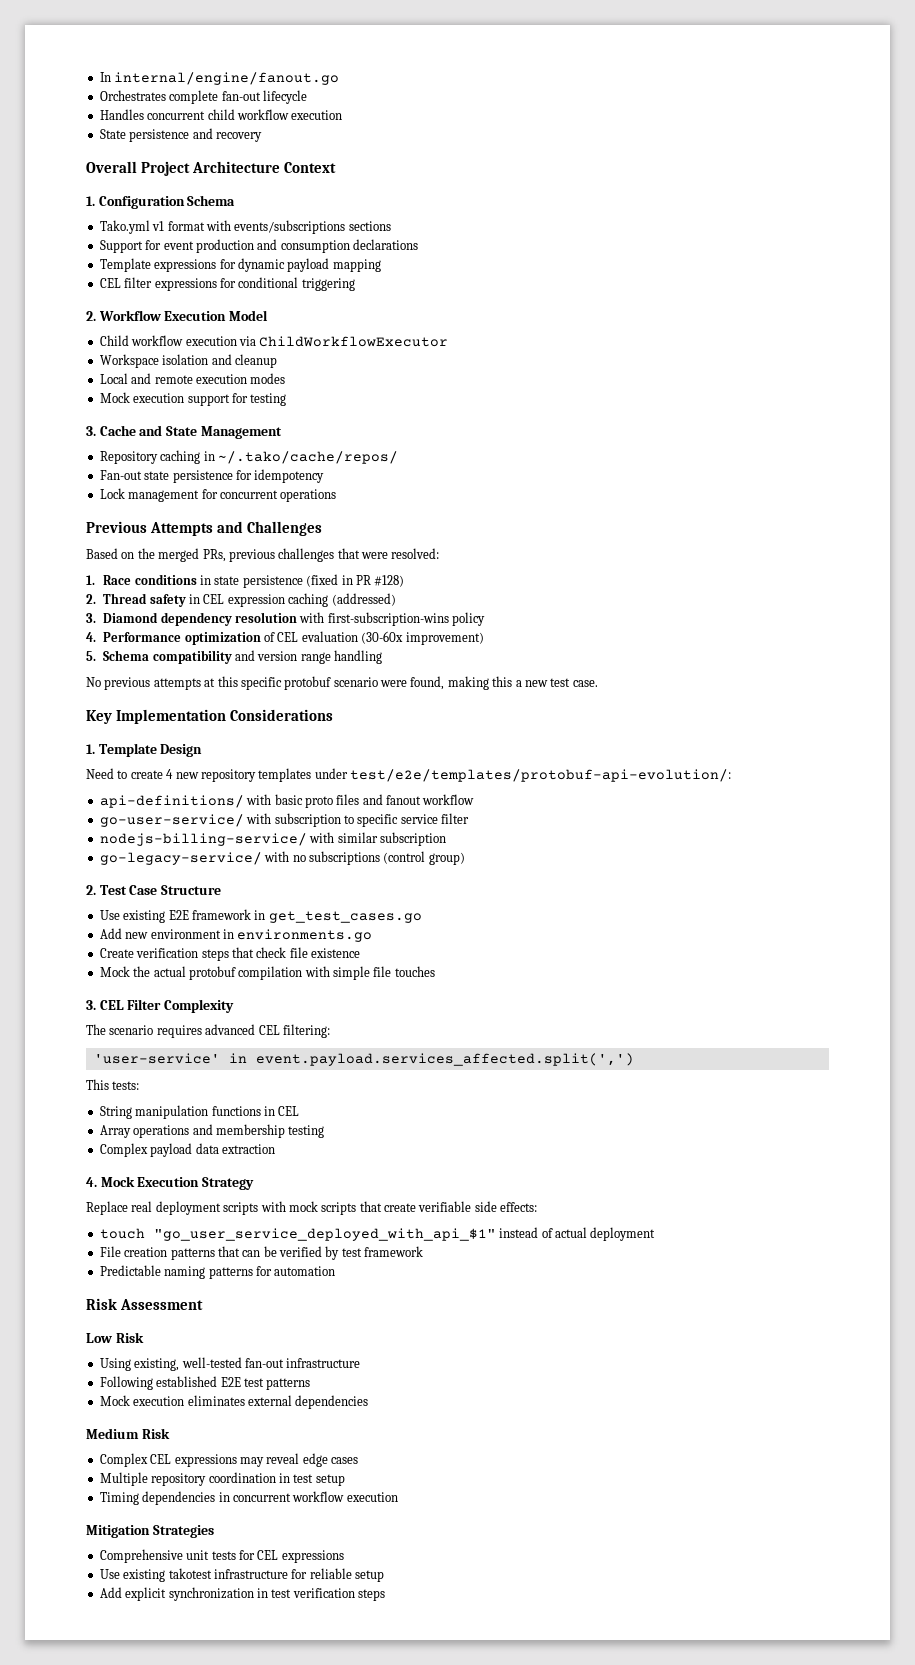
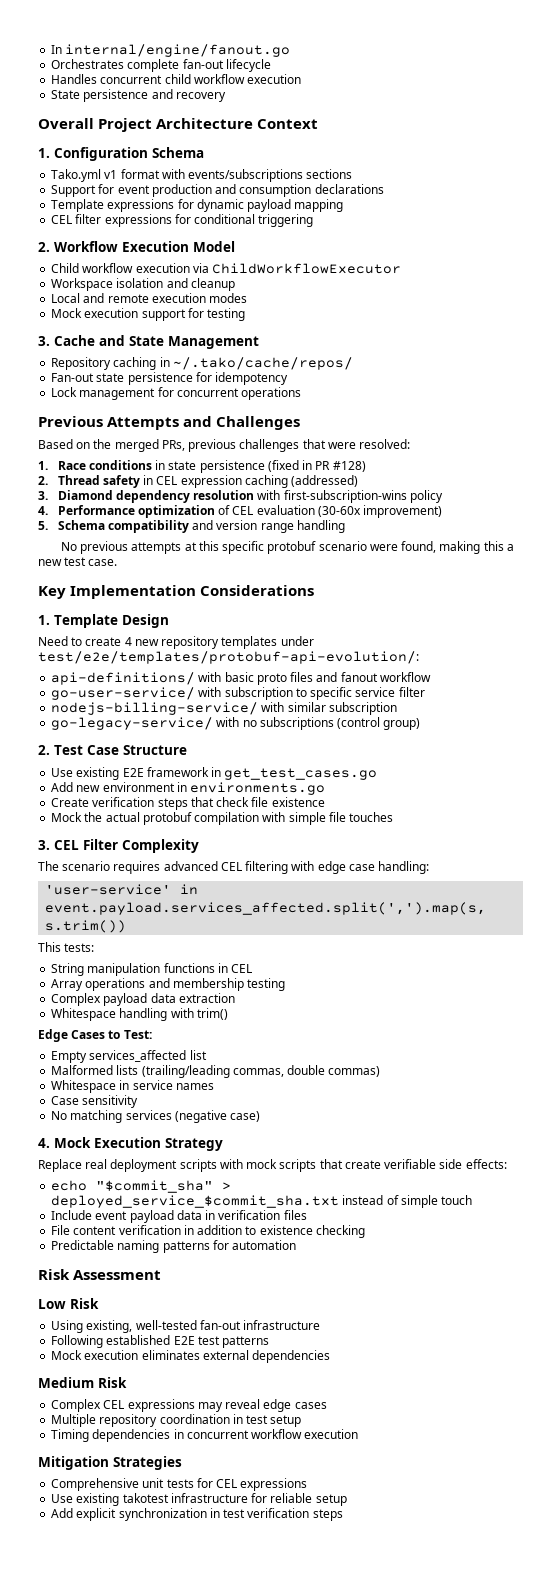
- The scenario requires advanced CEL filtering:
+ The scenario requires advanced CEL filtering with edge case handling:
- 'user-service' in event.payload.services_affected.split(',')
+ 'user-service' in event.payload.services_affected.split(',').map(s, s.trim())
+ Whitespace handling with trim()
+ Edge Cases to Test:
+ Empty services_affected list
+ Malformed lists (trailing/leading commas, double commas)
+ Whitespace in service names
+ Case sensitivity
+ No matching services (negative case)
- touch "go_user_service_deployed_with_api_$1" instead of actual deployment
- File creation patterns that can be verified by test framework
+ echo "$commit_sha" > deployed_service_$commit_sha.txt instead of simple touch
+ Include event payload data in verification files
+ File content verification in addition to existence checking

